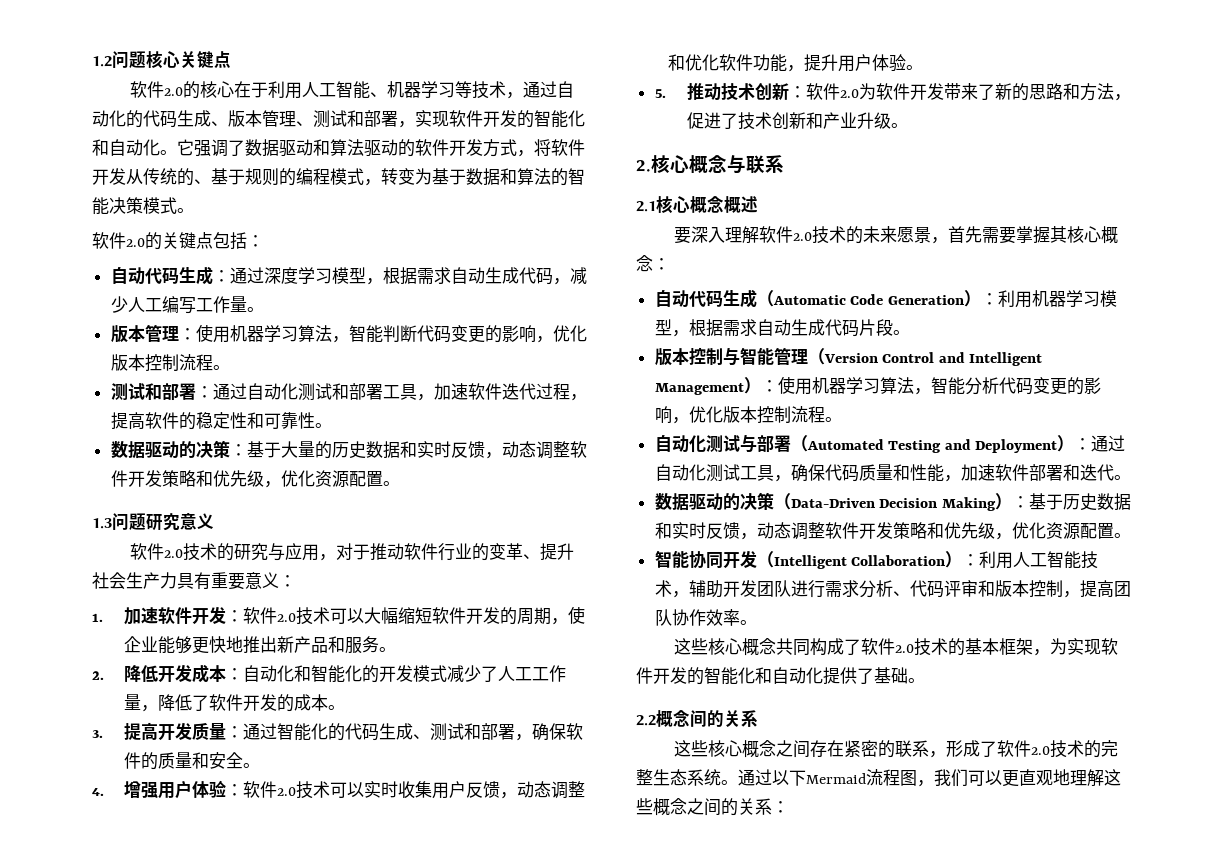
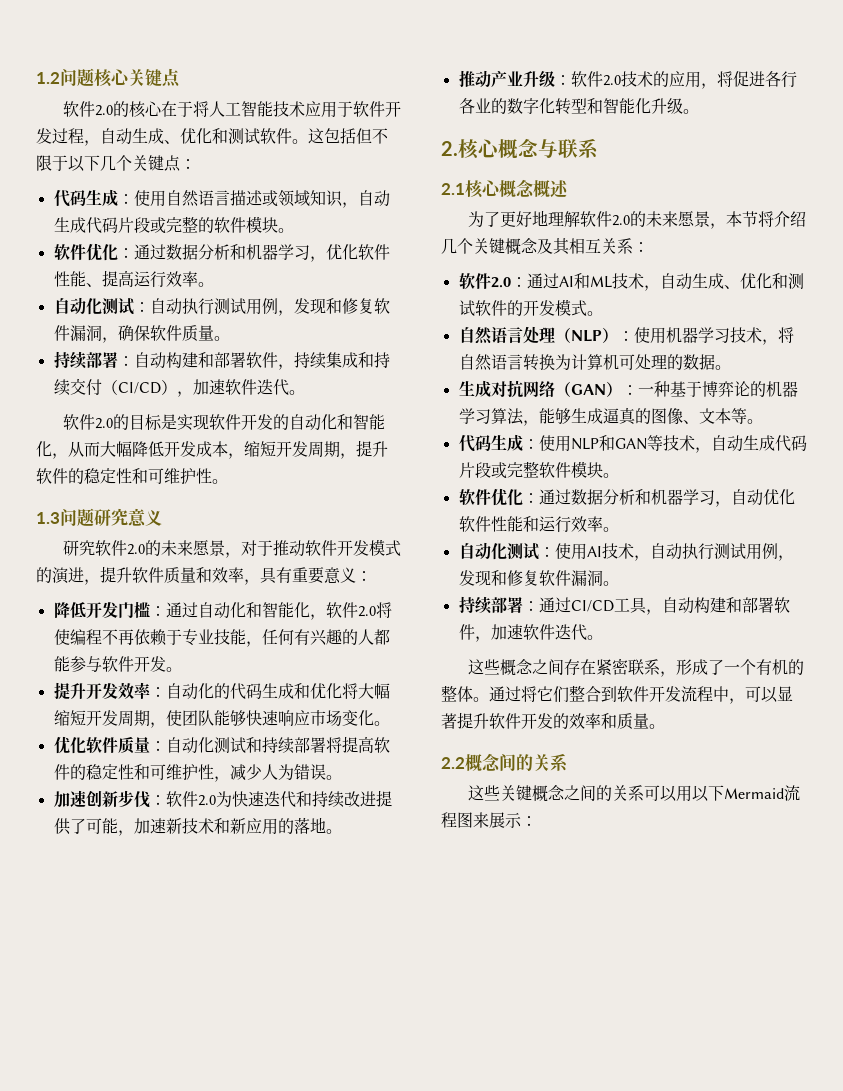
- 软件2.0的核心在于利用人工智能、机器学习等技术，通过自动化的代码生成、版本管理、测试和部署，实现软件开发的智能化和自动化。它强调了数据驱动和算法驱动的软件开发方式，将软件开发从传统的、基于规则的编程模式，转变为基于数据和算法的智能决策模式。
- 软件2.0的关键点包括：
- 自动代码生成：通过深度学习模型，根据需求自动生成代码，减少人工编写工作量。
- 版本管理：使用机器学习算法，智能判断代码变更的影响，优化版本控制流程。
- 测试和部署：通过自动化测试和部署工具，加速软件迭代过程，提高软件的稳定性和可靠性。
- 数据驱动的决策：基于大量的历史数据和实时反馈，动态调整软件开发策略和优先级，优化资源配置。
+ 软件2.0的核心在于将人工智能技术应用于软件开发过程，自动生成、优化和测试软件。这包括但不限于以下几个关键点：
+ 代码生成：使用自然语言描述或领域知识，自动生成代码片段或完整的软件模块。
+ 软件优化：通过数据分析和机器学习，优化软件性能、提高运行效率。
+ 自动化测试：自动执行测试用例，发现和修复软件漏洞，确保软件质量。
+ 持续部署：自动构建和部署软件，持续集成和持续交付（CI/CD），加速软件迭代。
+ 软件2.0的目标是实现软件开发的自动化和智能化，从而大幅降低开发成本，缩短开发周期，提升软件的稳定性和可维护性。
  1.3问题研究意义
- 软件2.0技术的研究与应用，对于推动软件行业的变革、提升社会生产力具有重要意义：
- 1.加速软件开发：软件2.0技术可以大幅缩短软件开发的周期，使企业能够更快地推出新产品和服务。
- 2.降低开发成本：自动化和智能化的开发模式减少了人工工作量，降低了软件开发的成本。
- 3.提高开发质量：通过智能化的代码生成、测试和部署，确保软件的质量和安全。
- 4.增强用户体验：软件2.0技术可以实时收集用户反馈，动态调整和优化软件功能，提升用户体验。
- 5.推动技术创新：软件2.0为软件开发带来了新的思路和方法，促进了技术创新和产业升级。
+ 研究软件2.0的未来愿景，对于推动软件开发模式的演进，提升软件质量和效率，具有重要意义：
+ 降低开发门槛：通过自动化和智能化，软件2.0将使编程不再依赖于专业技能，任何有兴趣的人都能参与软件开发。
+ 提升开发效率：自动化的代码生成和优化将大幅缩短开发周期，使团队能够快速响应市场变化。
+ 优化软件质量：自动化测试和持续部署将提高软件的稳定性和可维护性，减少人为错误。
+ 加速创新步伐：软件2.0为快速迭代和持续改进提供了可能，加速新技术和新应用的落地。
+ 推动产业升级：软件2.0技术的应用，将促进各行各业的数字化转型和智能化升级。
- 要深入理解软件2.0技术的未来愿景，首先需要掌握其核心概念：
- 自动代码生成（Automatic Code Generation）：利用机器学习模型，根据需求自动生成代码片段。
- 版本控制与智能管理（Version Control and Intelligent Management）：使用机器学习算法，智能分析代码变更的影响，优化版本控制流程。
- 自动化测试与部署（Automated Testing and Deployment）：通过自动化测试工具，确保代码质量和性能，加速软件部署和迭代。
- 数据驱动的决策（Data-Driven Decision Making）：基于历史数据和实时反馈，动态调整软件开发策略和优先级，优化资源配置。
- 智能协同开发（Intelligent Collaboration）：利用人工智能技术，辅助开发团队进行需求分析、代码评审和版本控制，提高团队协作效率。
- 这些核心概念共同构成了软件2.0技术的基本框架，为实现软件开发的智能化和自动化提供了基础。
+ 为了更好地理解软件2.0的未来愿景，本节将介绍几个关键概念及其相互关系：
+ 软件2.0：通过AI和ML技术，自动生成、优化和测试软件的开发模式。
+ 自然语言处理（NLP）：使用机器学习技术，将自然语言转换为计算机可处理的数据。
+ 生成对抗网络（GAN）：一种基于博弈论的机器学习算法，能够生成逼真的图像、文本等。
+ 代码生成：使用NLP和GAN等技术，自动生成代码片段或完整软件模块。
+ 软件优化：通过数据分析和机器学习，自动优化软件性能和运行效率。
+ 自动化测试：使用AI技术，自动执行测试用例，发现和修复软件漏洞。
+ 持续部署：通过CI/CD工具，自动构建和部署软件，加速软件迭代。
+ 这些概念之间存在紧密联系，形成了一个有机的整体。通过将它们整合到软件开发流程中，可以显著提升软件开发的效率和质量。
- 这些核心概念之间存在紧密的联系，形成了软件2.0技术的完整生态系统。通过以下Mermaid流程图，我们可以更直观地理解这些概念之间的关系：
+ 这些关键概念之间的关系可以用以下Mermaid流程图来展示：

